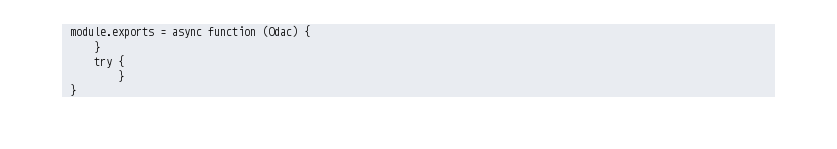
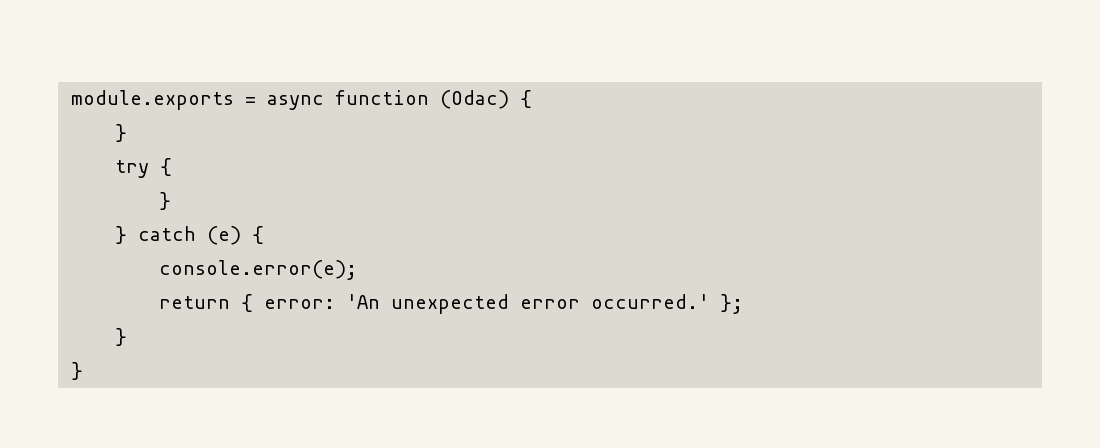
+ } catch (e) {
+ console.error(e);
+ return { error: 'An unexpected error occurred.' };
+ }

